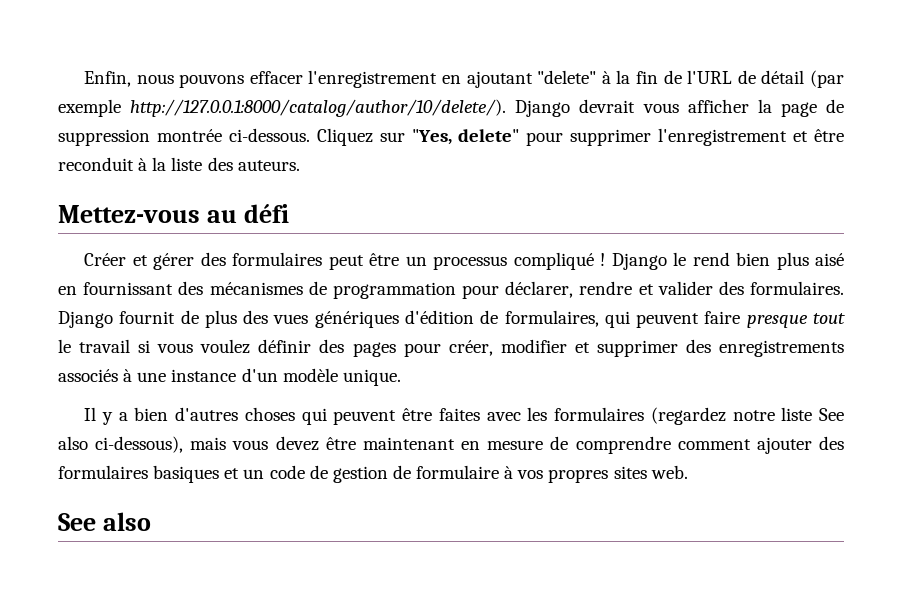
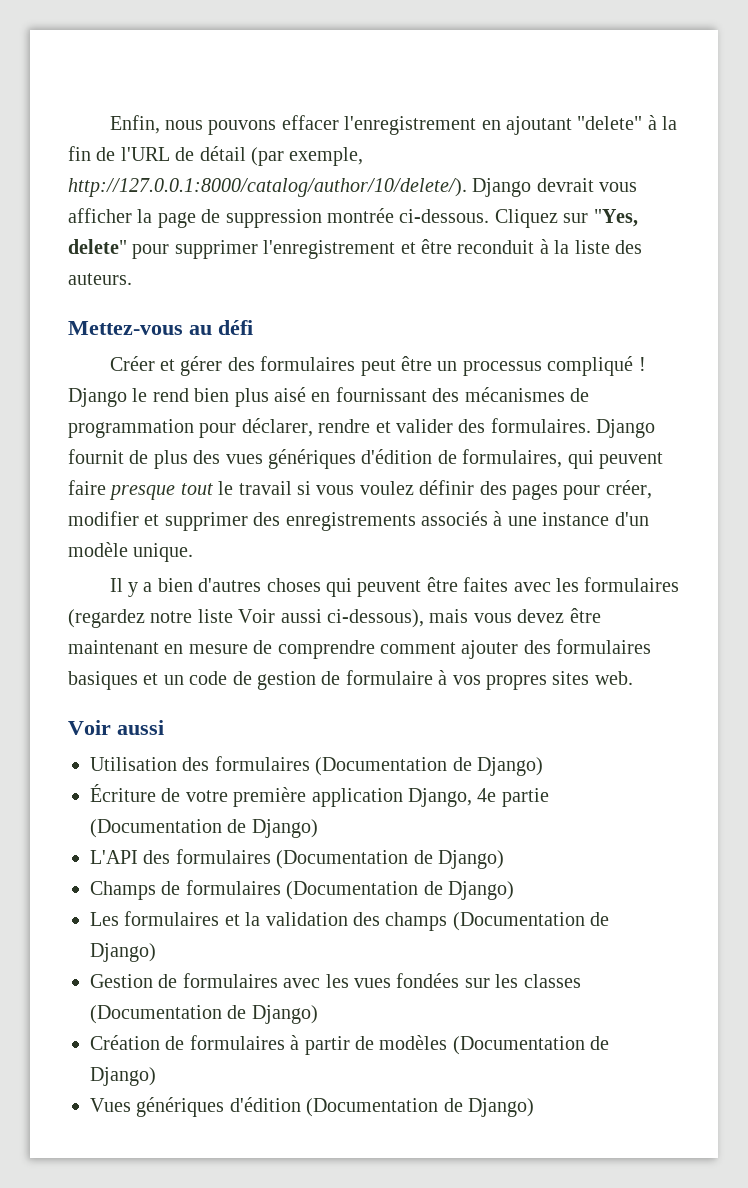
- Enfin, nous pouvons effacer l'enregistrement en ajoutant "delete" à la fin de l'URL de détail (par exemple http://127.0.0.1:8000/catalog/author/10/delete/). Django devrait vous afficher la page de suppression montrée ci-dessous.
+ Enfin, nous pouvons effacer l'enregistrement en ajoutant "delete" à la fin de l'URL de détail (par exemple, http://127.0.0.1:8000/catalog/author/10/delete/). Django devrait vous afficher la page de suppression montrée ci-dessous.
- Il y a bien d'autres choses qui peuvent être faites avec les formulaires (regardez notre liste See also ci-dessous), mais vous devez être maintenant en mesure de comprendre comment ajouter des formulaires basiques et un code de gestion de formulaire à vos propres sites web.
- See also
+ Il y a bien d'autres choses qui peuvent être faites avec les formulaires (regardez notre liste Voir aussi ci-dessous), mais vous devez être maintenant en mesure de comprendre comment ajouter des formulaires basiques et un code de gestion de formulaire à vos propres sites web.
+ Voir aussi
+ Utilisation des formulaires (Documentation de Django)
+ Écriture de votre première application Django, 4e partie (Documentation de Django)
+ L'API des formulaires (Documentation de Django)
+ Champs de formulaires (Documentation de Django)
+ Les formulaires et la validation des champs (Documentation de Django)
+ Gestion de formulaires avec les vues fondées sur les classes (Documentation de Django)
+ Création de formulaires à partir de modèles (Documentation de Django)
+ Vues génériques d'édition (Documentation de Django)

